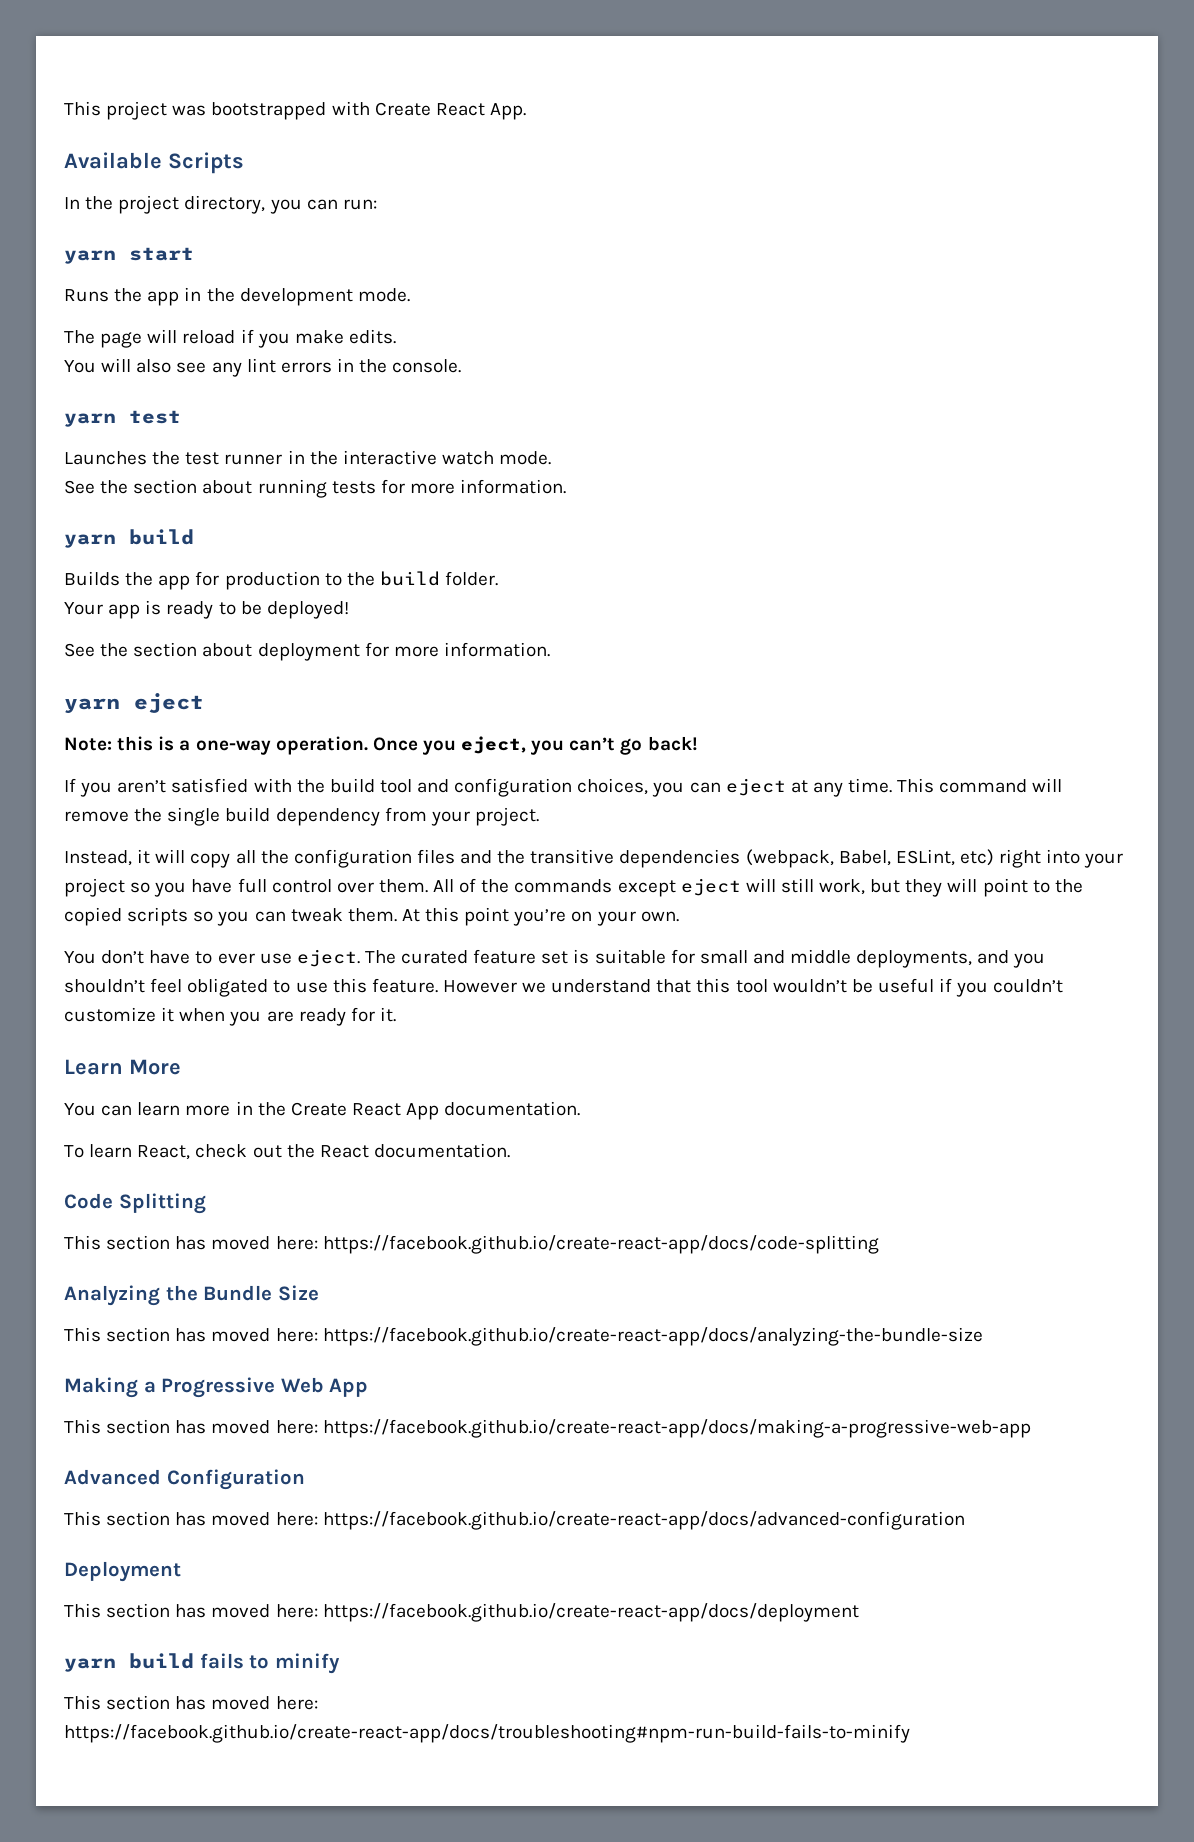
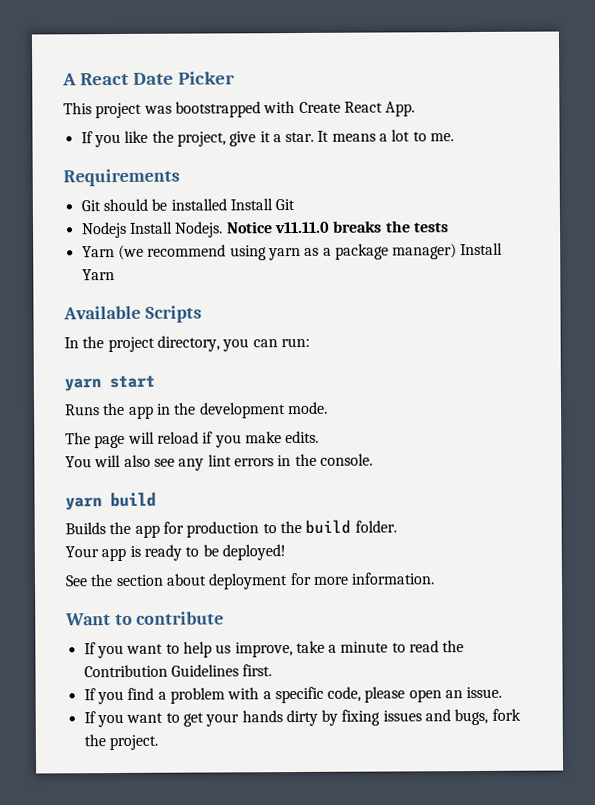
+ A React Date Picker
+ If you like the project, give it a star. It means a lot to me.
+ Requirements
+ Git should be installed Install Git
+ Nodejs Install Nodejs. Notice v11.11.0 breaks the tests
+ Yarn (we recommend using yarn as a package manager) Install Yarn
- yarn test
- Launches the test runner in the interactive watch mode.
- See the section about running tests for more information.
- yarn eject
- Note: this is a one-way operation. Once you eject, you can’t go back!
- If you aren’t satisfied with the build tool and configuration choices, you can eject at any time. This command will remove the single build dependency from your project.
- Instead, it will copy all the configuration files and the transitive dependencies (webpack, Babel, ESLint, etc) right into your project so you have full control over them. All of the commands except eject will still work, but they will point to the copied scripts so you can tweak them. At this point you’re on your own.
- You don’t have to ever use eject. The curated feature set is suitable for small and middle deployments, and you shouldn’t feel obligated to use this feature. However we understand that this tool wouldn’t be useful if you couldn’t customize it when you are ready for it.
- Learn More
- You can learn more in the Create React App documentation.
- To learn React, check out the React documentation.
- Code Splitting
- This section has moved here: https://facebook.github.io/create-react-app/docs/code-splitting
- Analyzing the Bundle Size
- This section has moved here: https://facebook.github.io/create-react-app/docs/analyzing-the-bundle-size
- Making a Progressive Web App
- This section has moved here: https://facebook.github.io/create-react-app/docs/making-a-progressive-web-app
- Advanced Configuration
- This section has moved here: https://facebook.github.io/create-react-app/docs/advanced-configuration
- Deployment
- This section has moved here: https://facebook.github.io/create-react-app/docs/deployment
- yarn build fails to minify
- This section has moved here: https://facebook.github.io/create-react-app/docs/troubleshooting#npm-run-build-fails-to-minify
+ Want to contribute
+ If you want to help us improve, take a minute to read the Contribution Guidelines first.
+ If you find a problem with a specific code, please open an issue.
+ If you want to get your hands dirty by fixing issues and bugs, fork the project.

